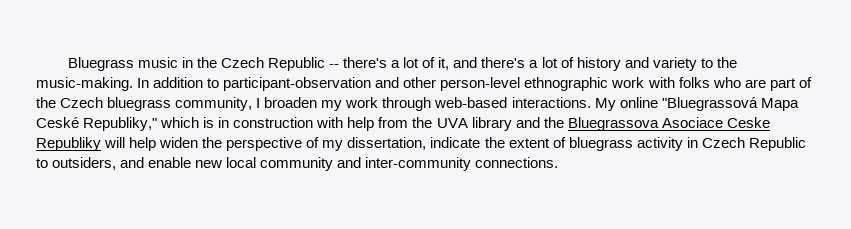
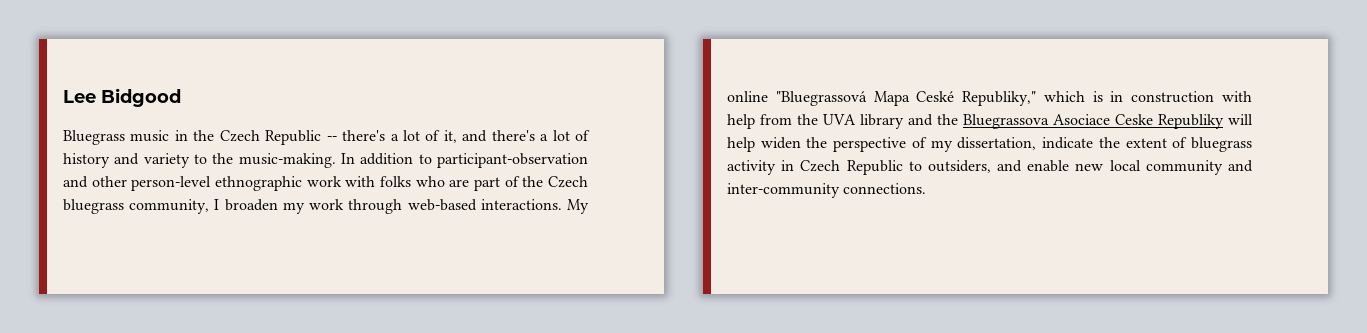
+ Lee Bidgood

